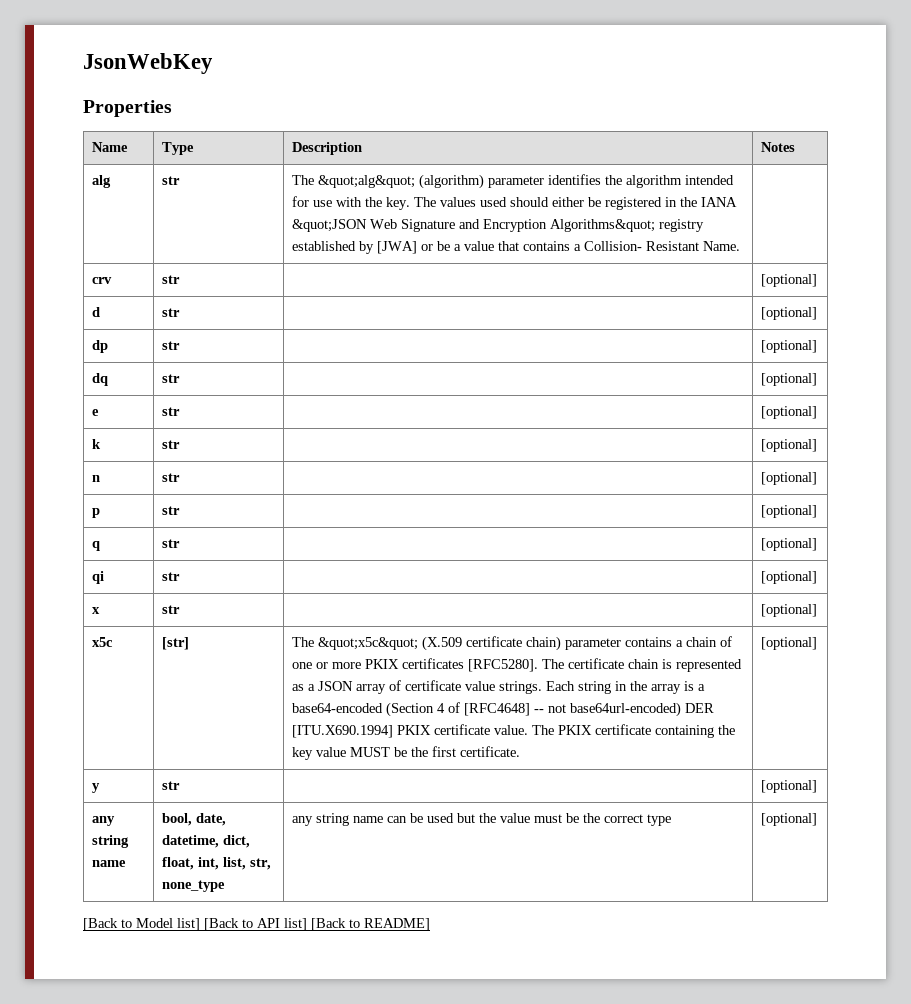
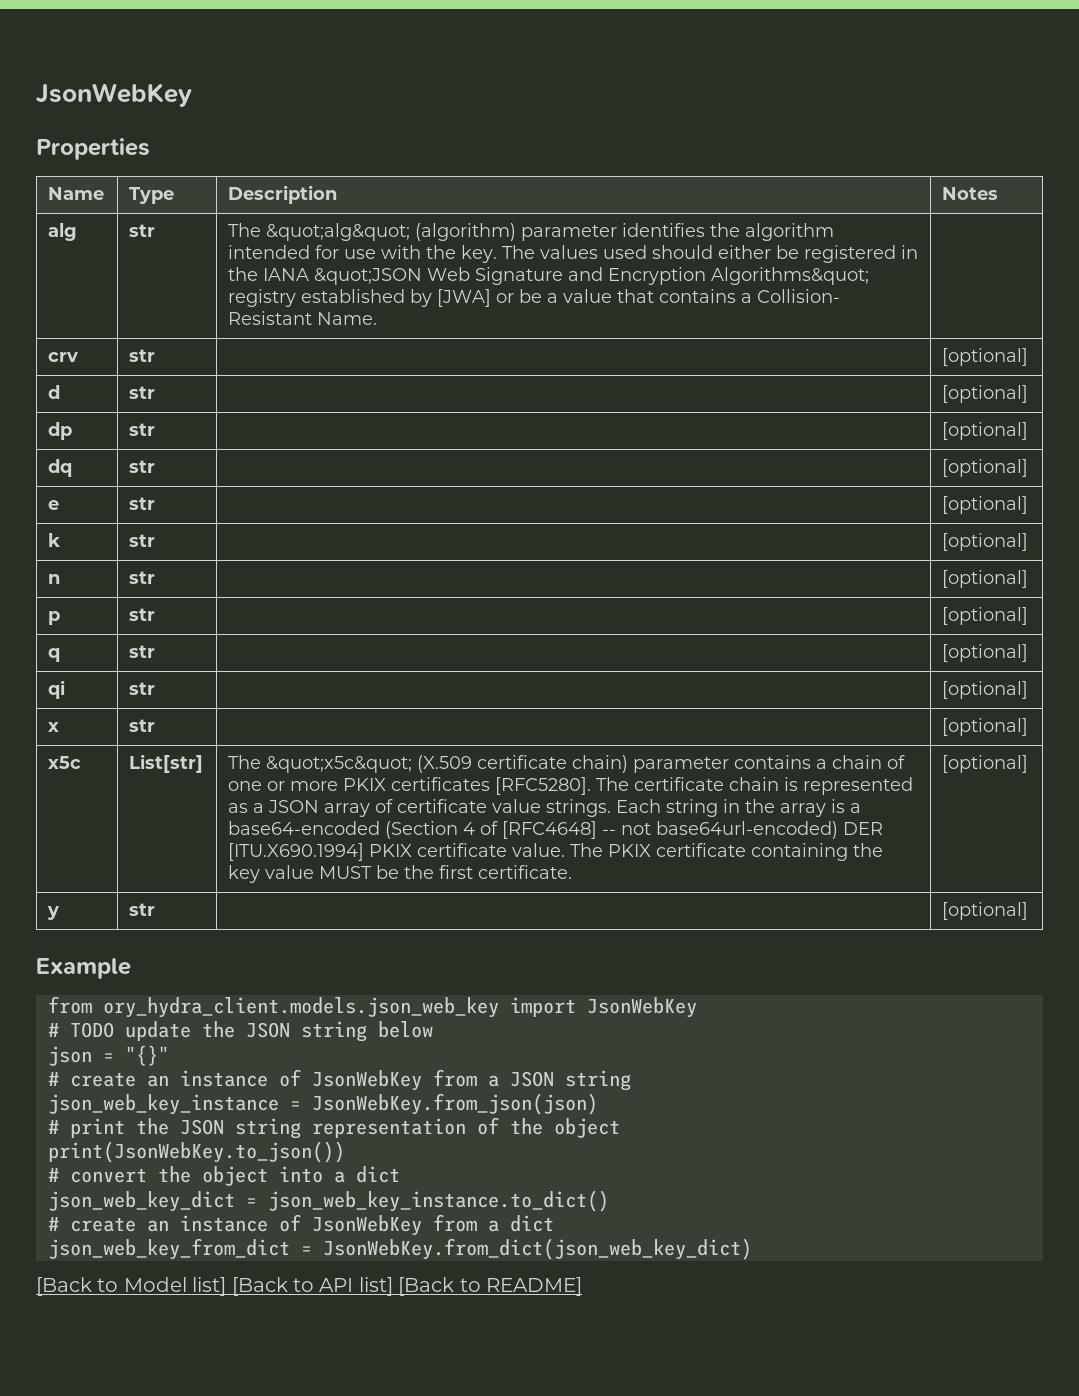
- [str]
+ List[str]
- any string name | bool, date, datetime, dict, float, int, list, str, none_type | any string name can be used but the value must be the correct type | [optional]
+ Example
+ from ory_hydra_client.models.json_web_key import JsonWebKey
+ # TODO update the JSON string below
+ json = "{}"
+ # create an instance of JsonWebKey from a JSON string
+ json_web_key_instance = JsonWebKey.from_json(json)
+ # print the JSON string representation of the object
+ print(JsonWebKey.to_json())
+ # convert the object into a dict
+ json_web_key_dict = json_web_key_instance.to_dict()
+ # create an instance of JsonWebKey from a dict
+ json_web_key_from_dict = JsonWebKey.from_dict(json_web_key_dict)

